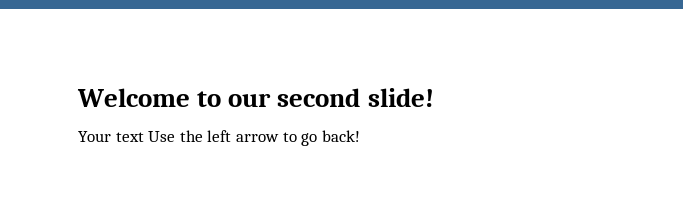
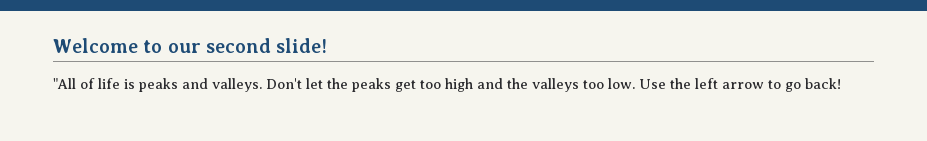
- Your text Use the left arrow to go back!
+ "All of life is peaks and valleys. Don't let the peaks get too high and the valleys too low. Use the left arrow to go back!

